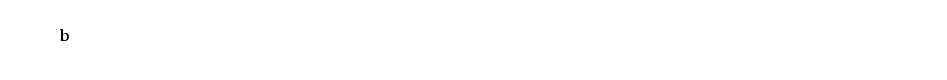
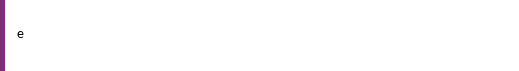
- b
+ e

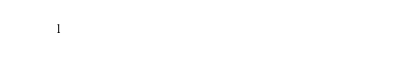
- e
+ l

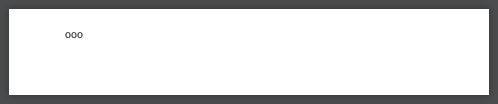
- l
+ ooo

